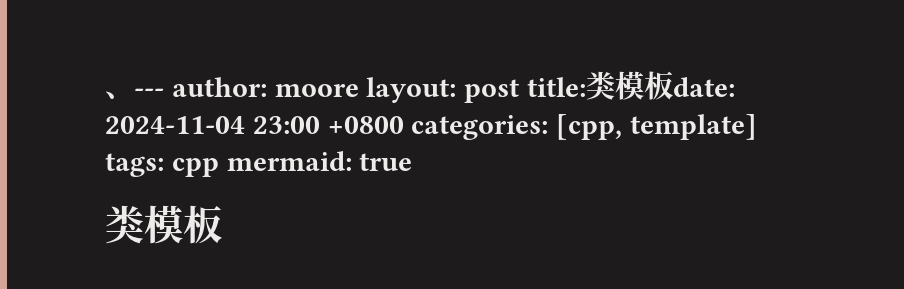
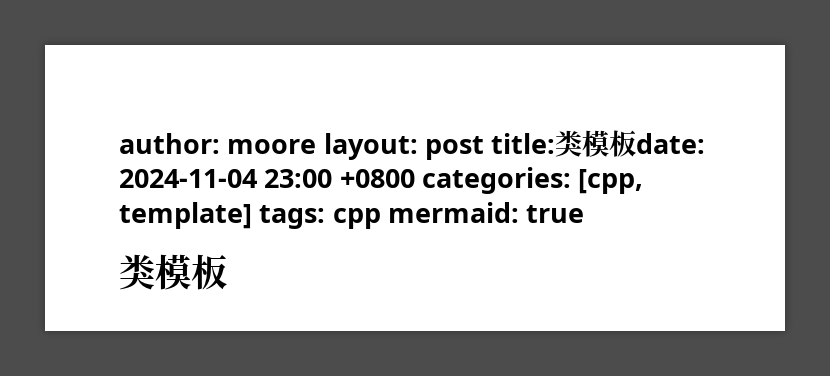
- 、--- author: moore layout: post title:类模板date: 2024-11-04 23:00 +0800 categories: [cpp, template] tags: cpp mermaid: true
+ author: moore layout: post title:类模板date: 2024-11-04 23:00 +0800 categories: [cpp, template] tags: cpp mermaid: true

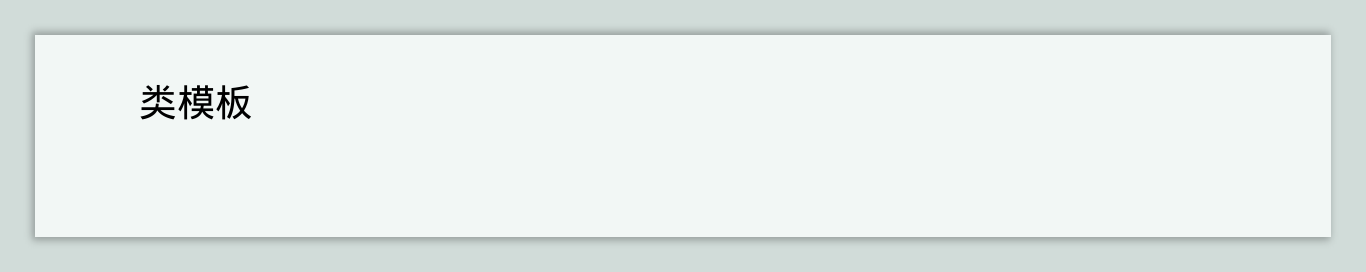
- author: moore layout: post title:类模板date: 2024-11-04 23:00 +0800 categories: [cpp, template] tags: cpp mermaid: true

